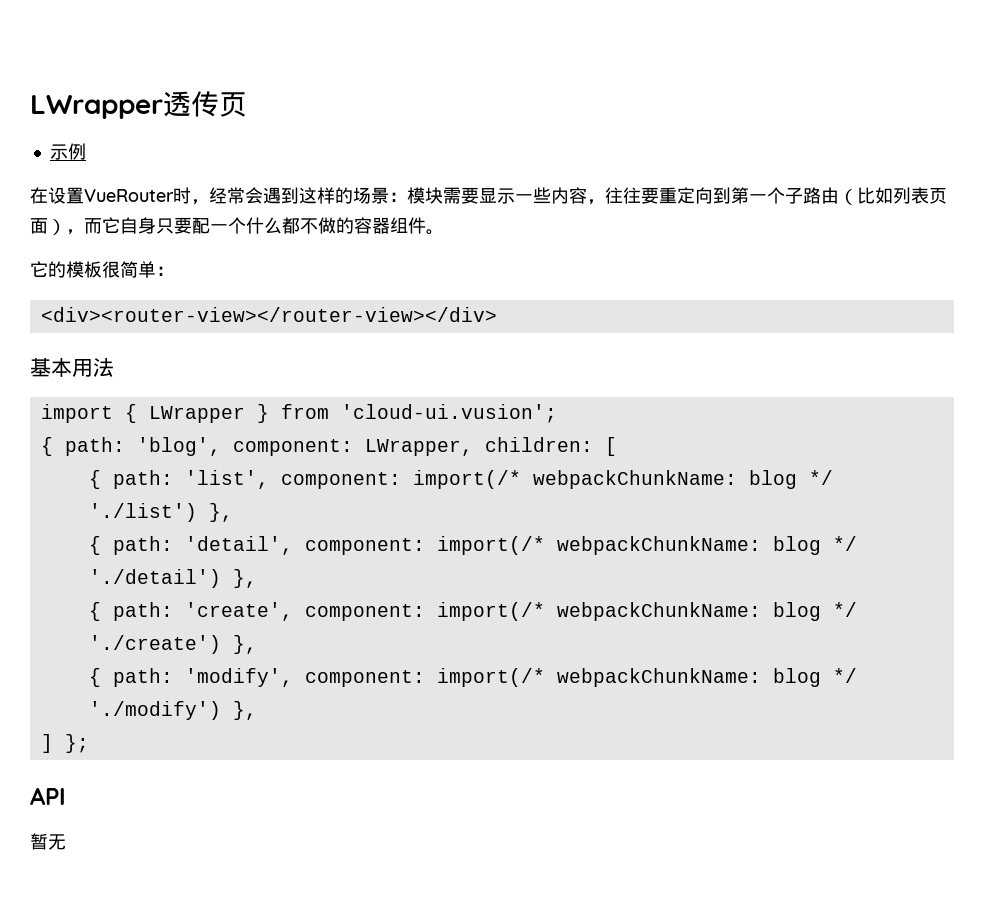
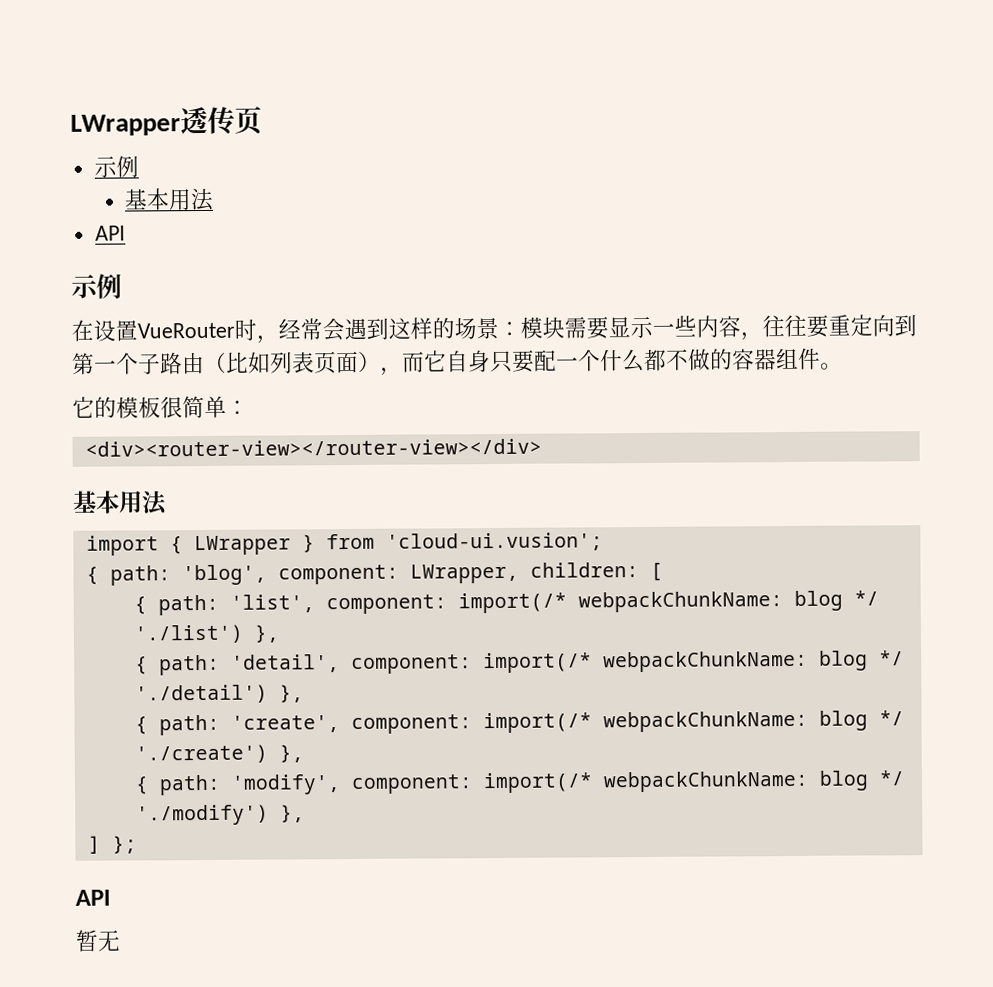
  LWrapper透传页
+ 示例
+ 基本用法
+ API

